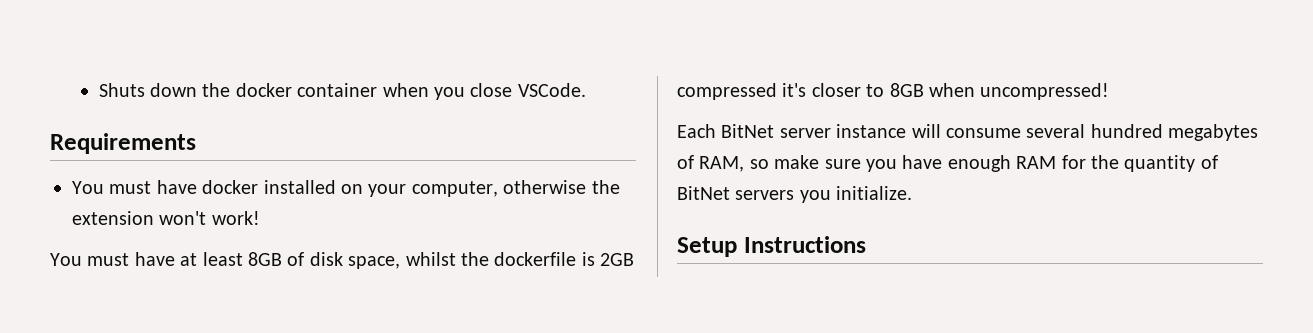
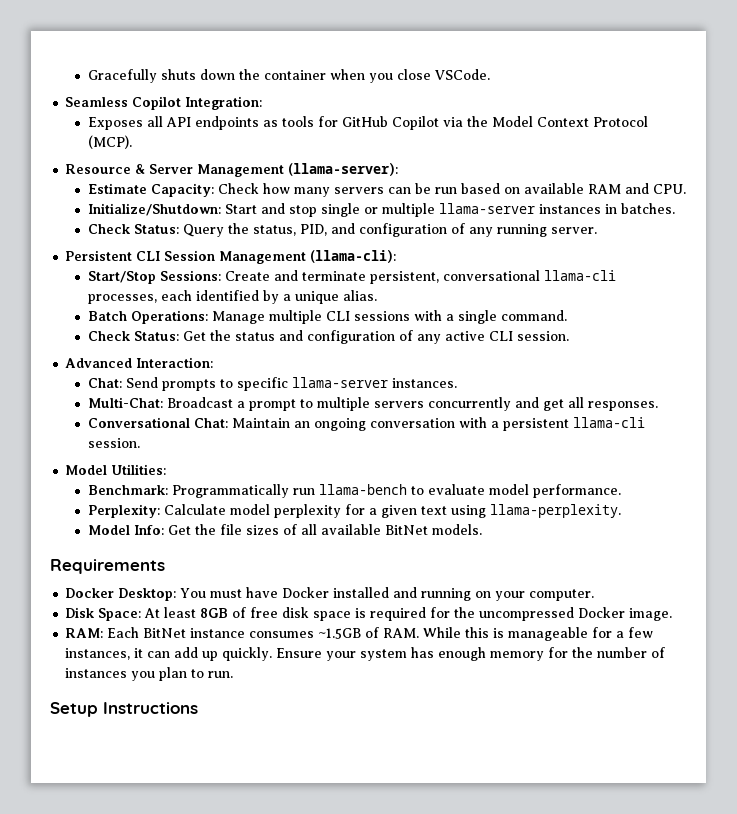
- Shuts down the docker container when you close VSCode.
+ Gracefully shuts down the container when you close VSCode.
+ Seamless Copilot Integration:
+ Exposes all API endpoints as tools for GitHub Copilot via the Model Context Protocol (MCP).
+ Resource & Server Management (llama-server):
+ Estimate Capacity: Check how many servers can be run based on available RAM and CPU.
+ Initialize/Shutdown: Start and stop single or multiple llama-server instances in batches.
+ Check Status: Query the status, PID, and configuration of any running server.
+ Persistent CLI Session Management (llama-cli):
+ Start/Stop Sessions: Create and terminate persistent, conversational llama-cli processes, each identified by a unique alias.
+ Batch Operations: Manage multiple CLI sessions with a single command.
+ Check Status: Get the status and configuration of any active CLI session.
+ Advanced Interaction:
+ Chat: Send prompts to specific llama-server instances.
+ Multi-Chat: Broadcast a prompt to multiple servers concurrently and get all responses.
+ Conversational Chat: Maintain an ongoing conversation with a persistent llama-cli session.
+ Model Utilities:
+ Benchmark: Programmatically run llama-bench to evaluate model performance.
+ Perplexity: Calculate model perplexity for a given text using llama-perplexity.
+ Model Info: Get the file sizes of all available BitNet models.
- You must have docker installed on your computer, otherwise the extension won't work!
- You must have at least 8GB of disk space, whilst the dockerfile is 2GB compressed it's closer to 8GB when uncompressed!
- Each BitNet server instance will consume several hundred megabytes of RAM, so make sure you have enough RAM for the quantity of BitNet servers you initialize.
+ Docker Desktop: You must have Docker installed and running on your computer.
+ Disk Space: At least 8GB of free disk space is required for the uncompressed Docker image.
+ RAM: Each BitNet instance consumes ~1.5GB of RAM. While this is manageable for a few instances, it can add up quickly. Ensure your system has enough memory for the number of instances you plan to run.

